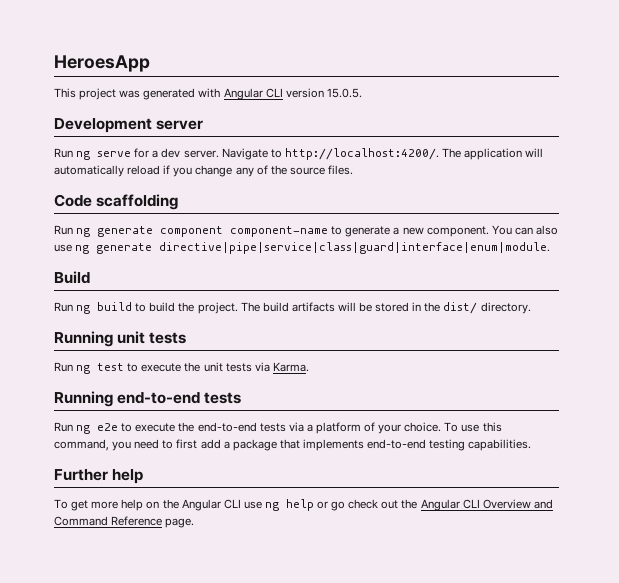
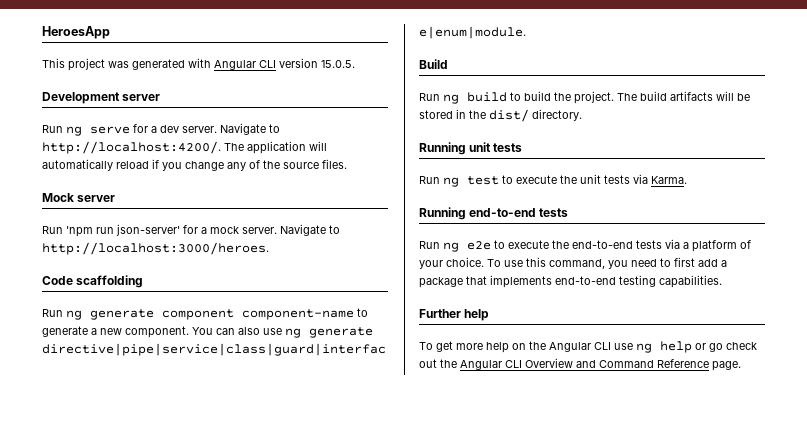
+ Mock server
+ Run 'npm run json-server' for a mock server. Navigate to http://localhost:3000/heroes.

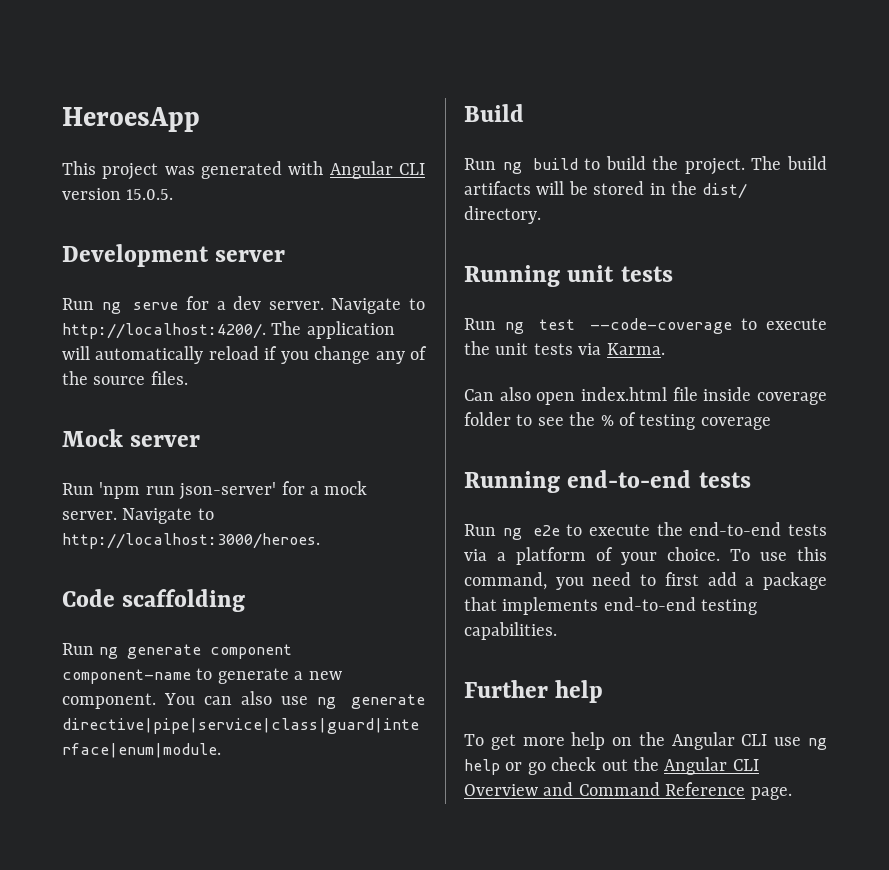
- Run ng test to execute the unit tests via Karma.
+ Run ng test --code-coverage to execute the unit tests via Karma.
+ Can also open index.html file inside coverage folder to see the % of testing coverage

